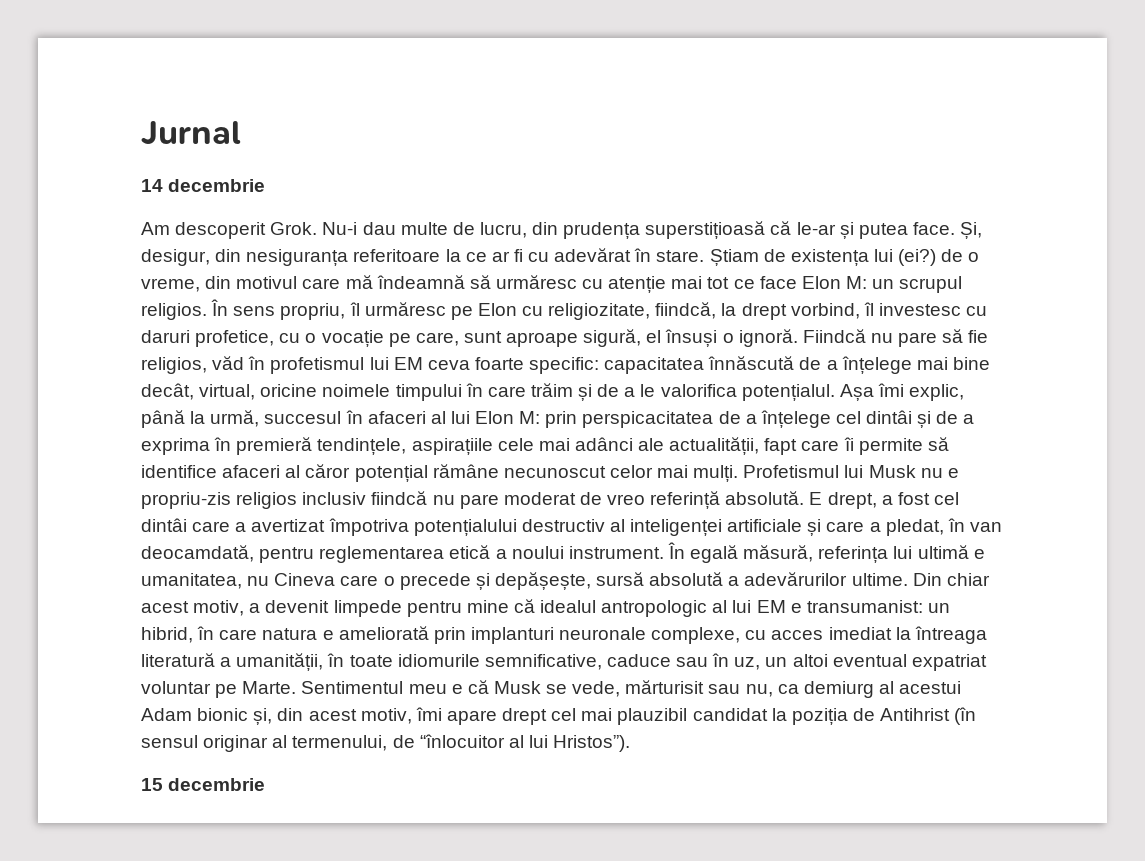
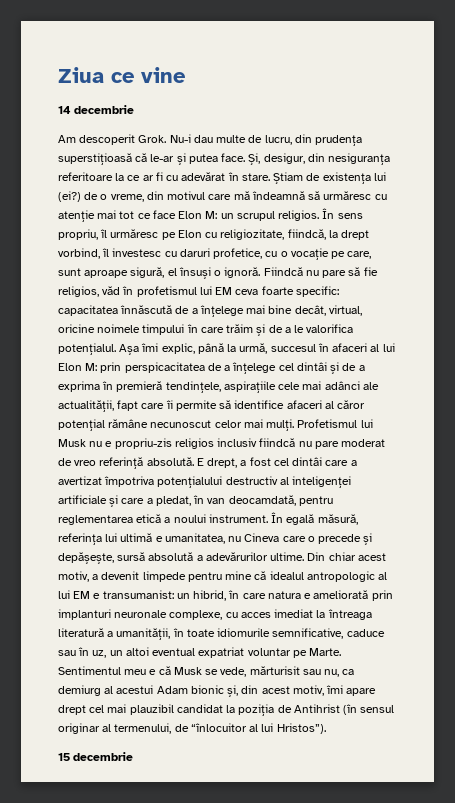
- Jurnal
+ Ziua ce vine

